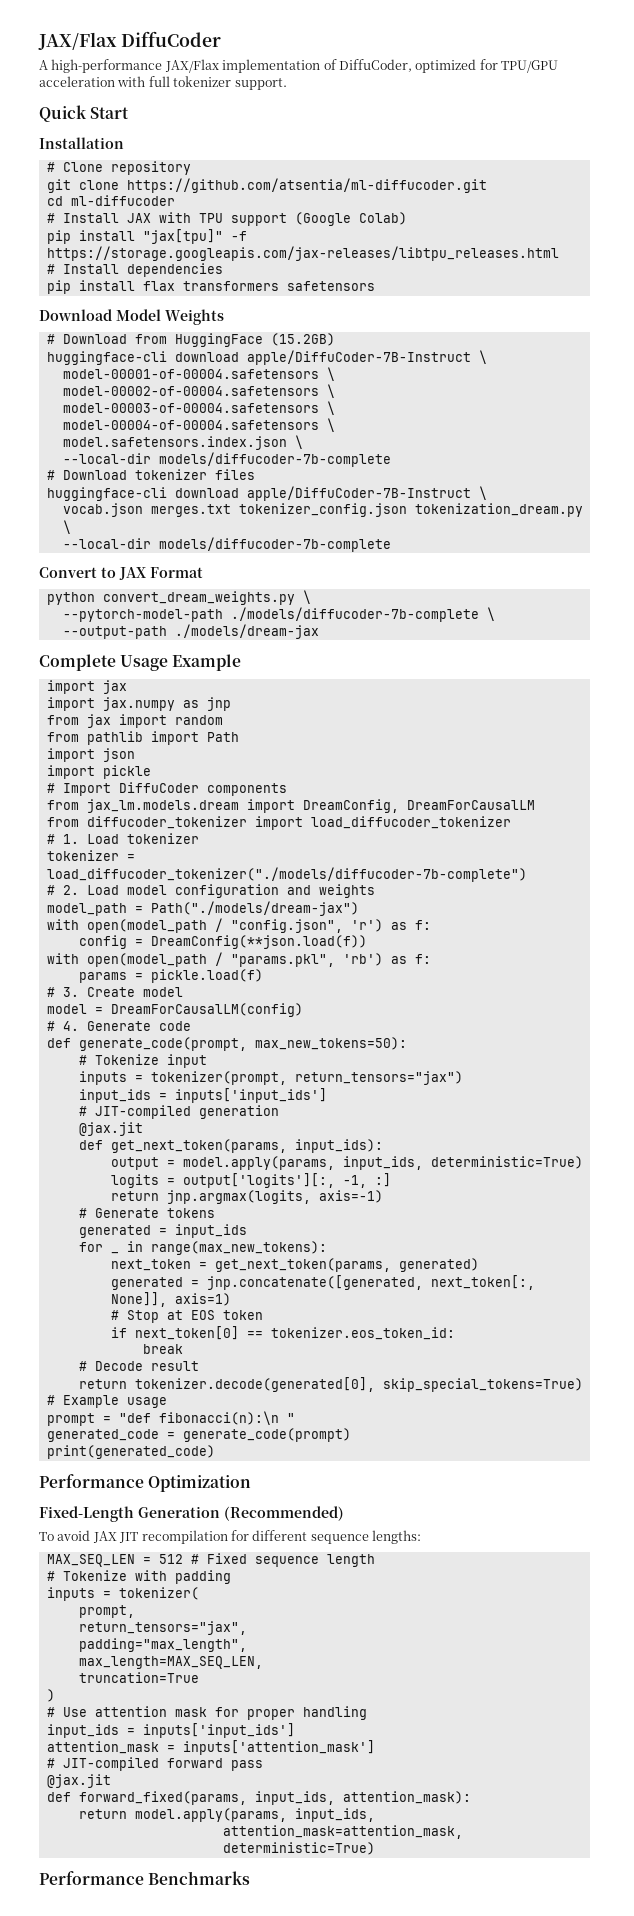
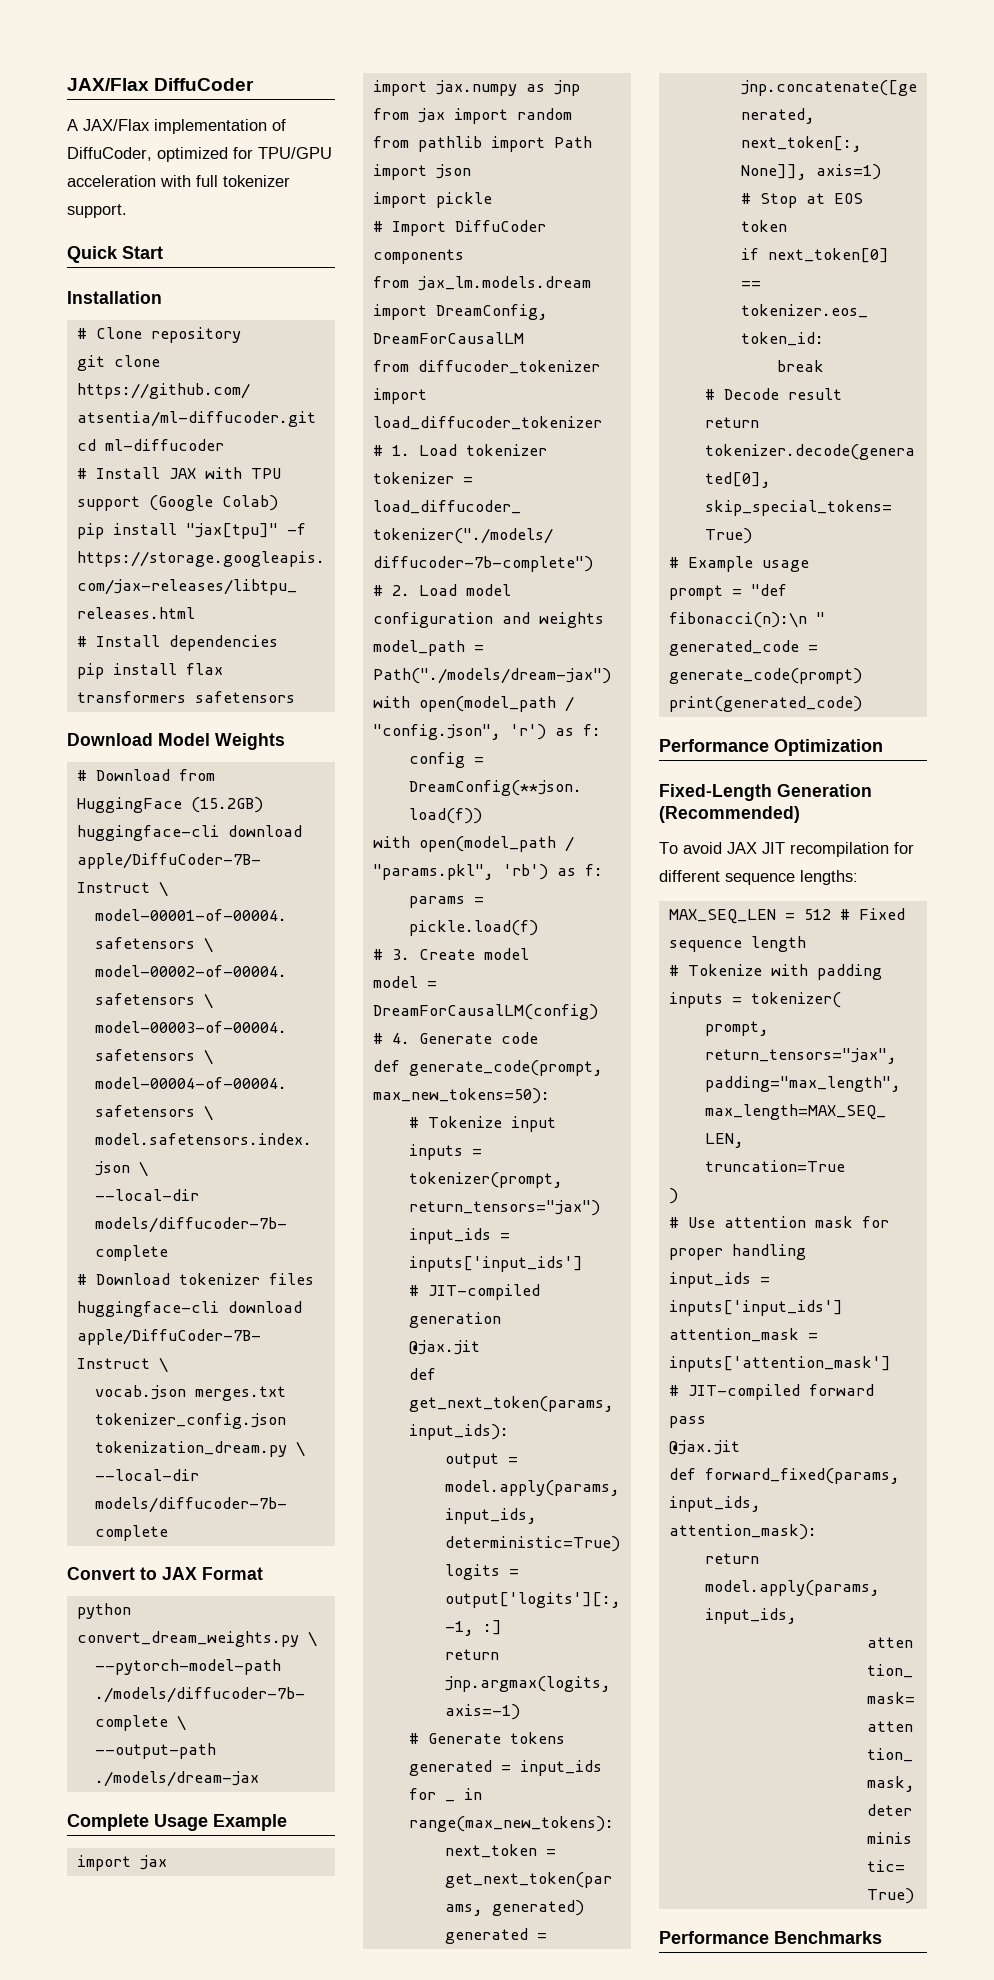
- A high-performance JAX/Flax implementation of DiffuCoder, optimized for TPU/GPU acceleration with full tokenizer support.
+ A JAX/Flax implementation of DiffuCoder, optimized for TPU/GPU acceleration with full tokenizer support.

